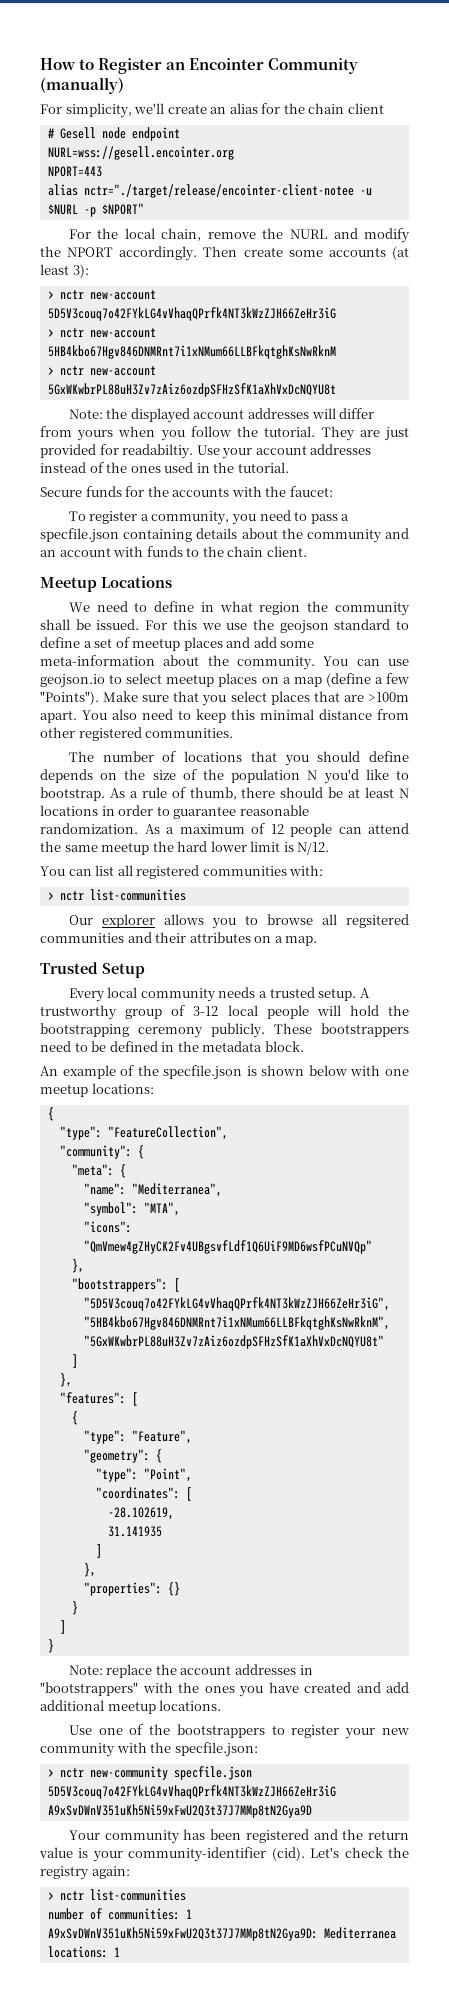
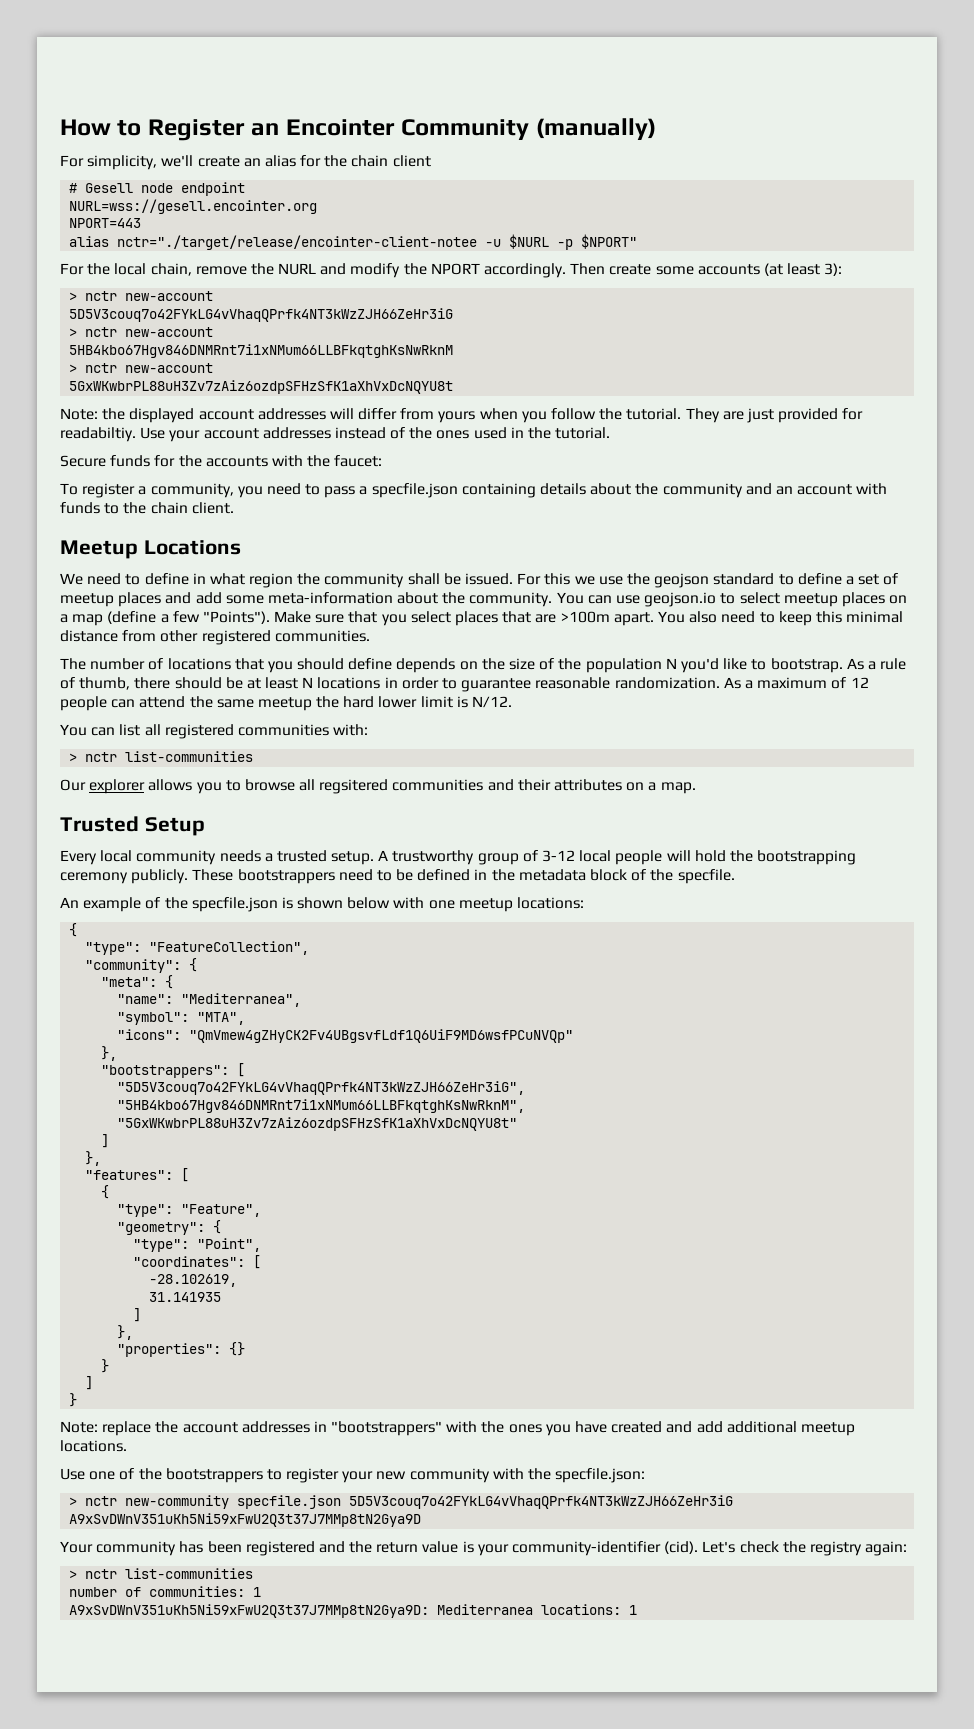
- These bootstrappers need to be defined in the metadata block.
+ These bootstrappers need to be defined in the metadata block of the specfile.

